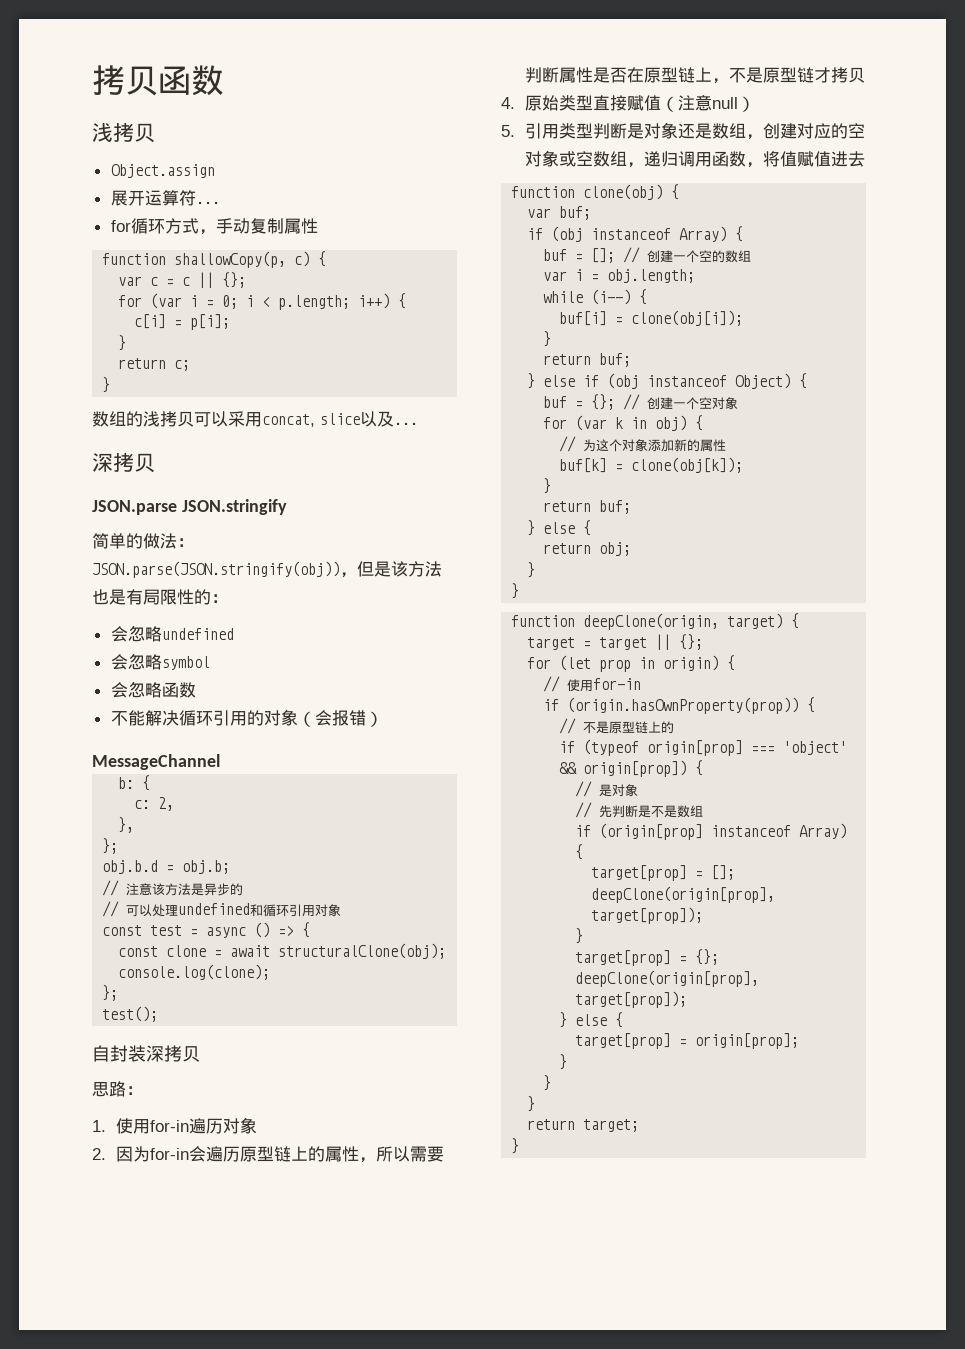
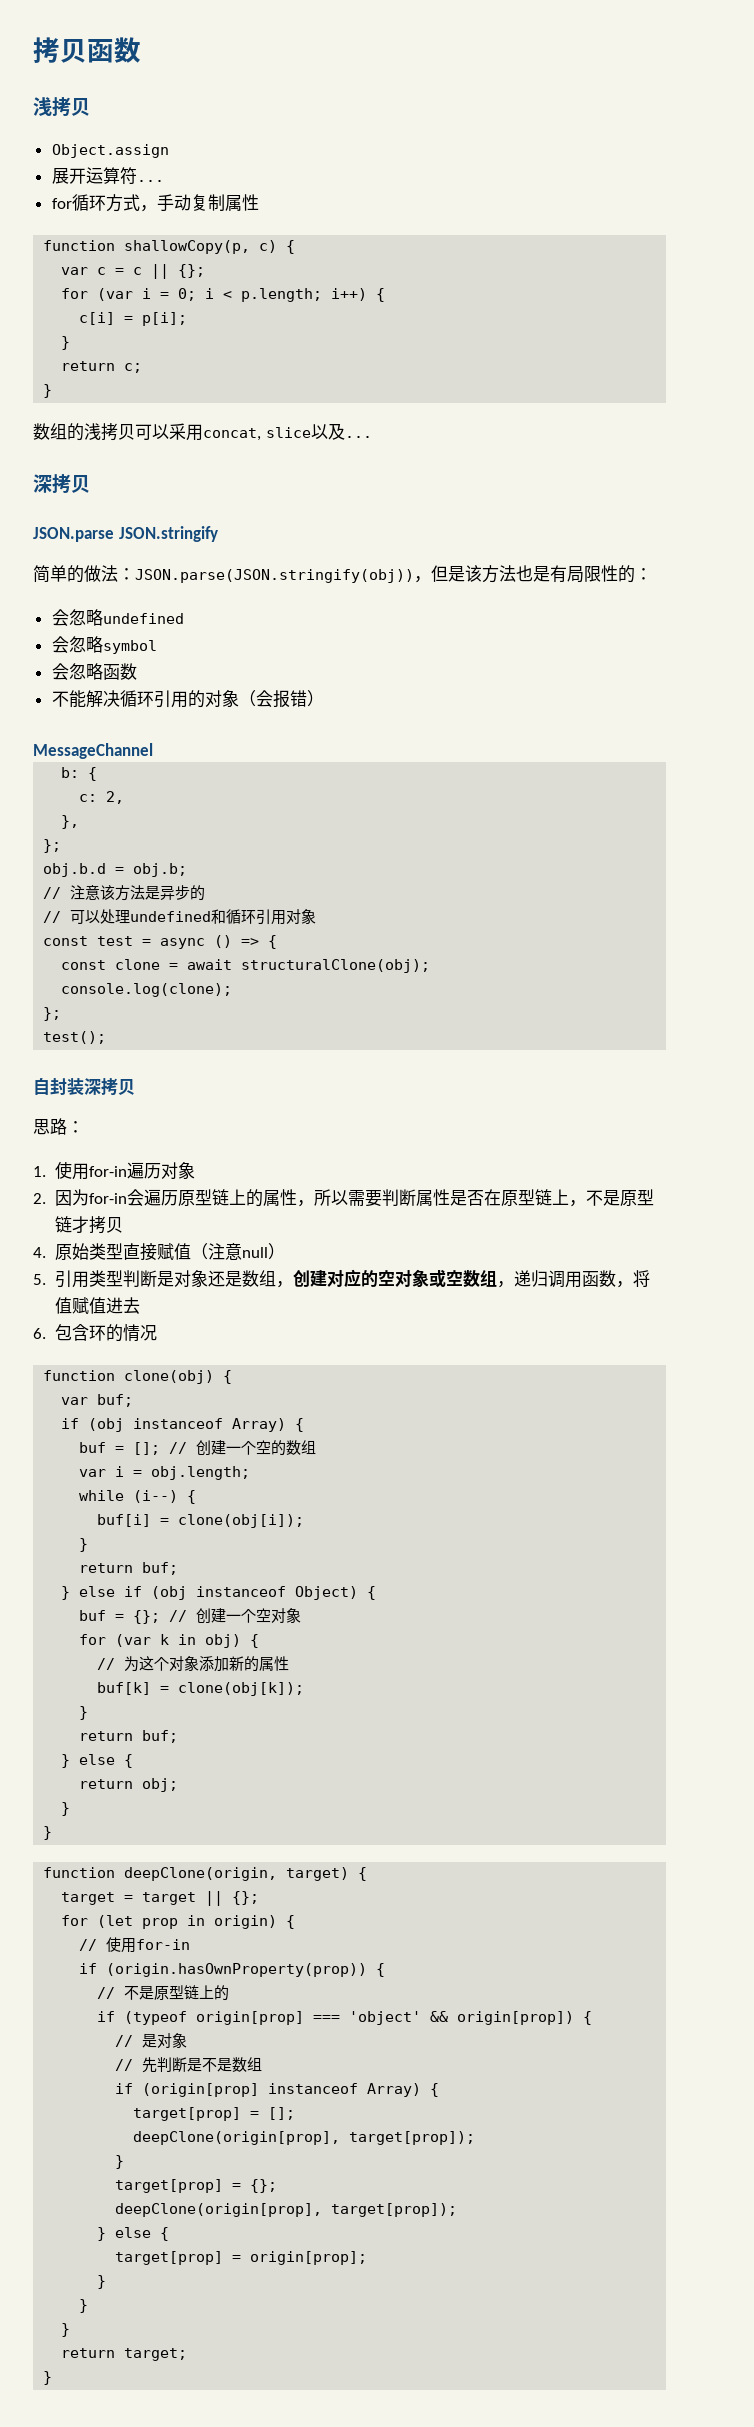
+ 6.包含环的情况

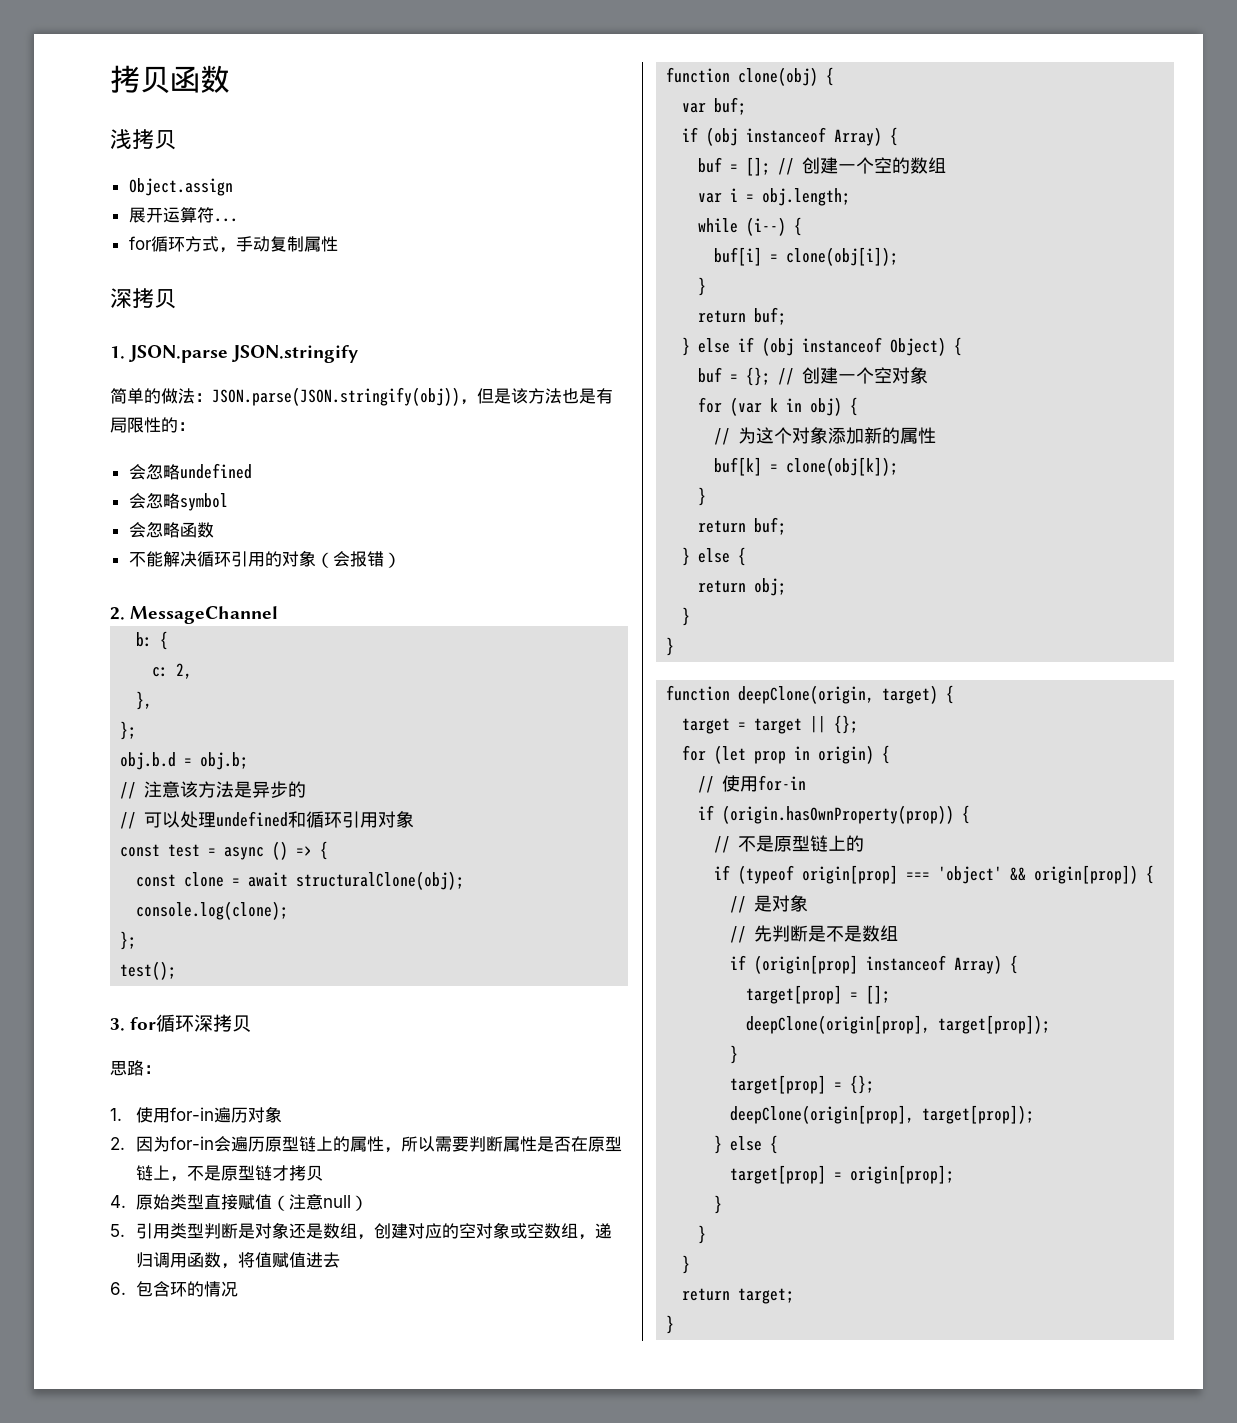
  for循环方式，手动复制属性
- function shallowCopy(p, c) {
- var c = c || {};
- for (var i = 0; i < p.length; i++) {
- c[i] = p[i];
- }
- return c;
- }
- 数组的浅拷贝可以采用concat, slice以及...
  深拷贝
- JSON.parse JSON.stringify
+ 1. JSON.parse JSON.stringify
- MessageChannel
+ 2. MessageChannel
- 自封装深拷贝
+ 3. for循环深拷贝

